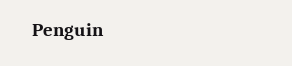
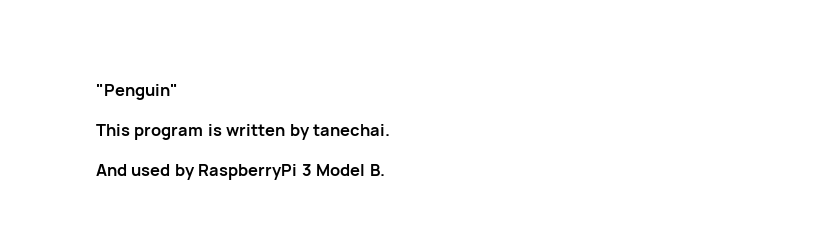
- Penguin
+ "Penguin"
+ This program is written by tanechai.
+ And used by RaspberryPi 3 Model B.

